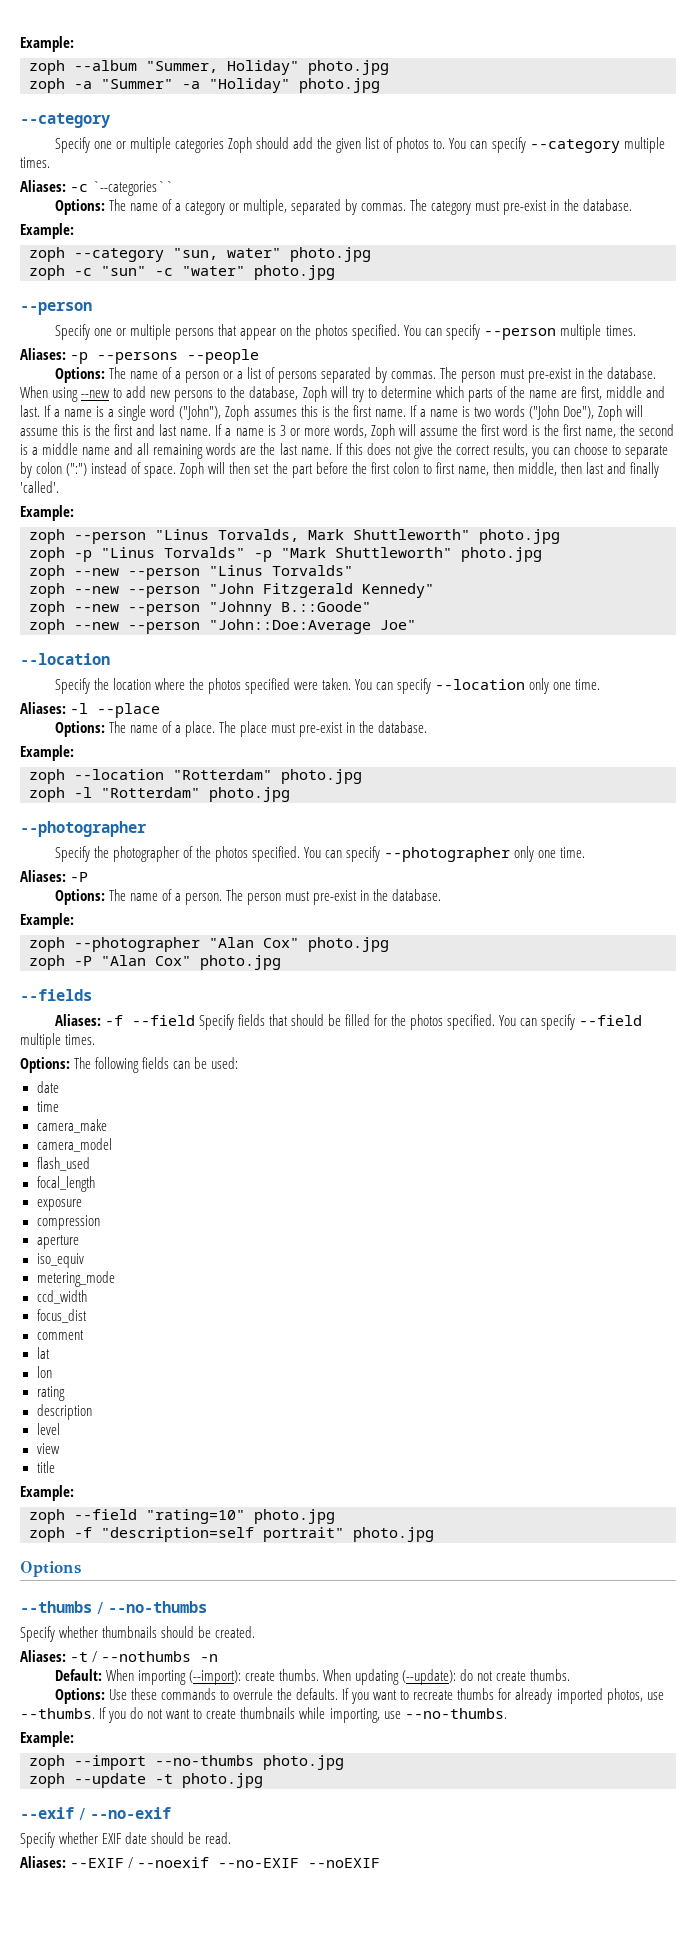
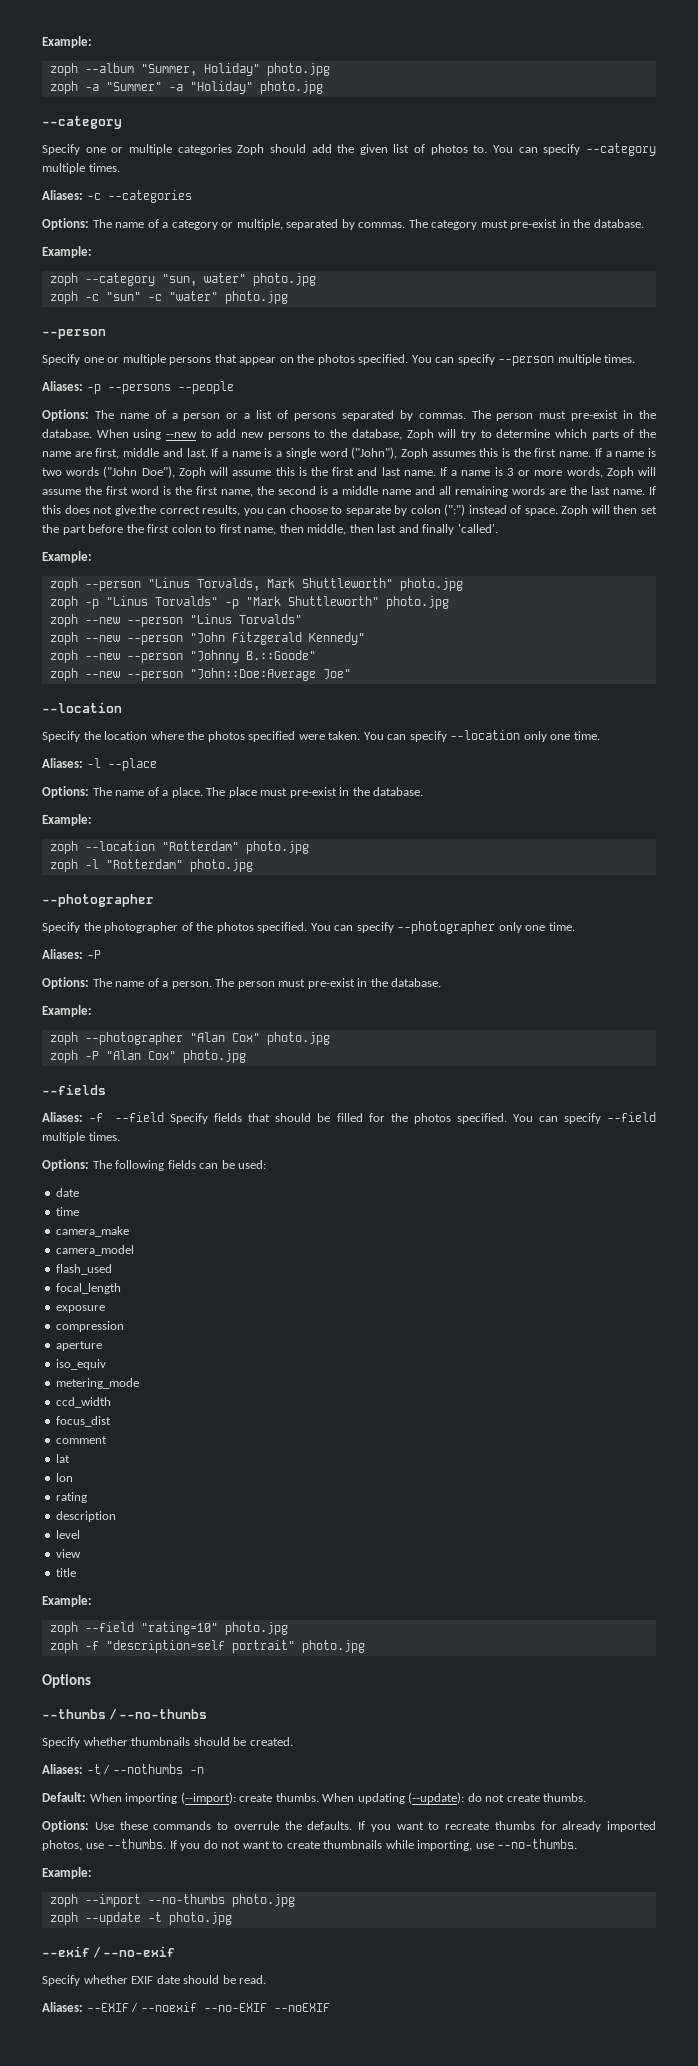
- Aliases: -c `--categories``
+ Aliases: -c --categories

